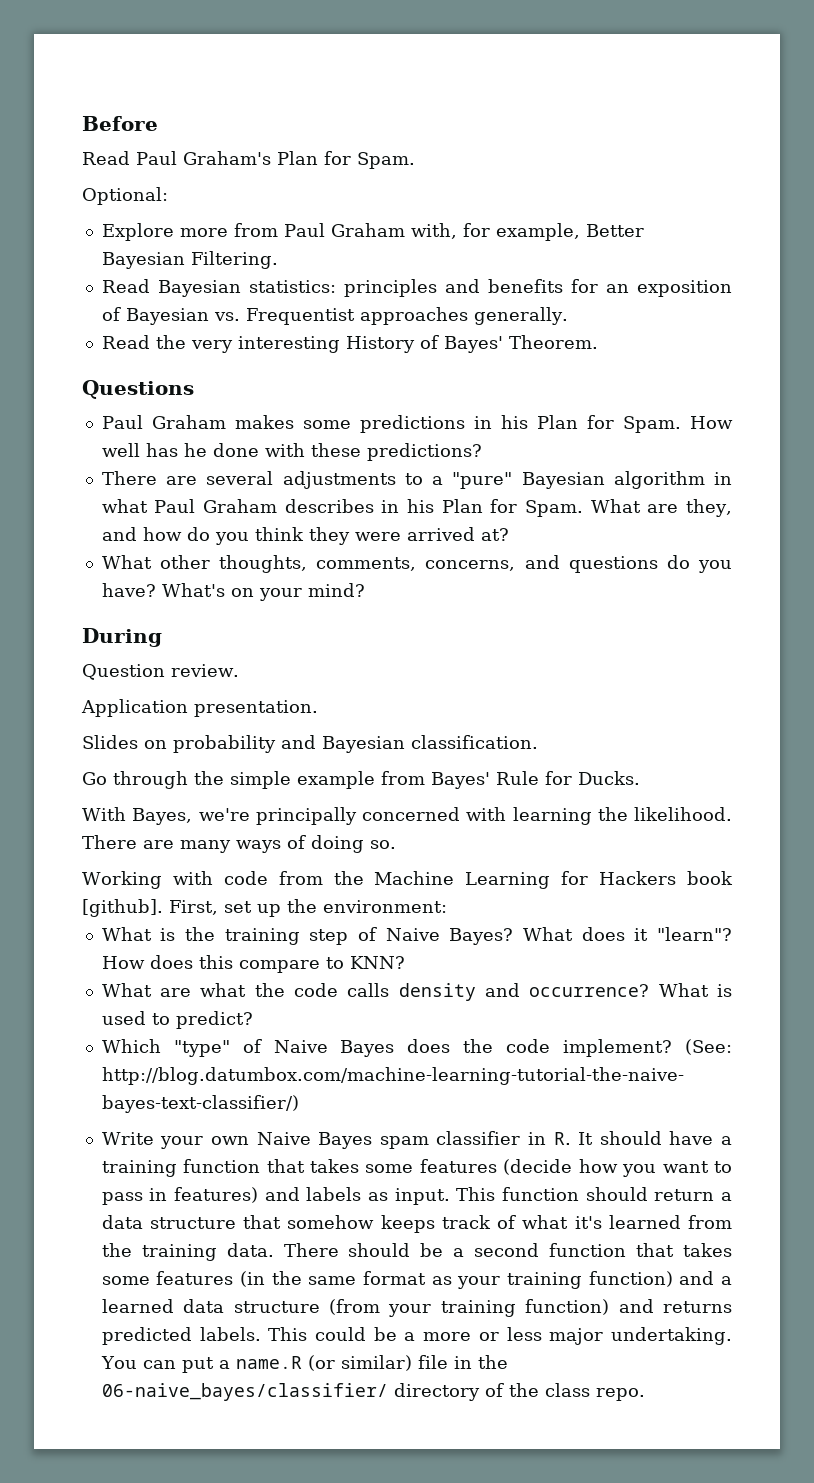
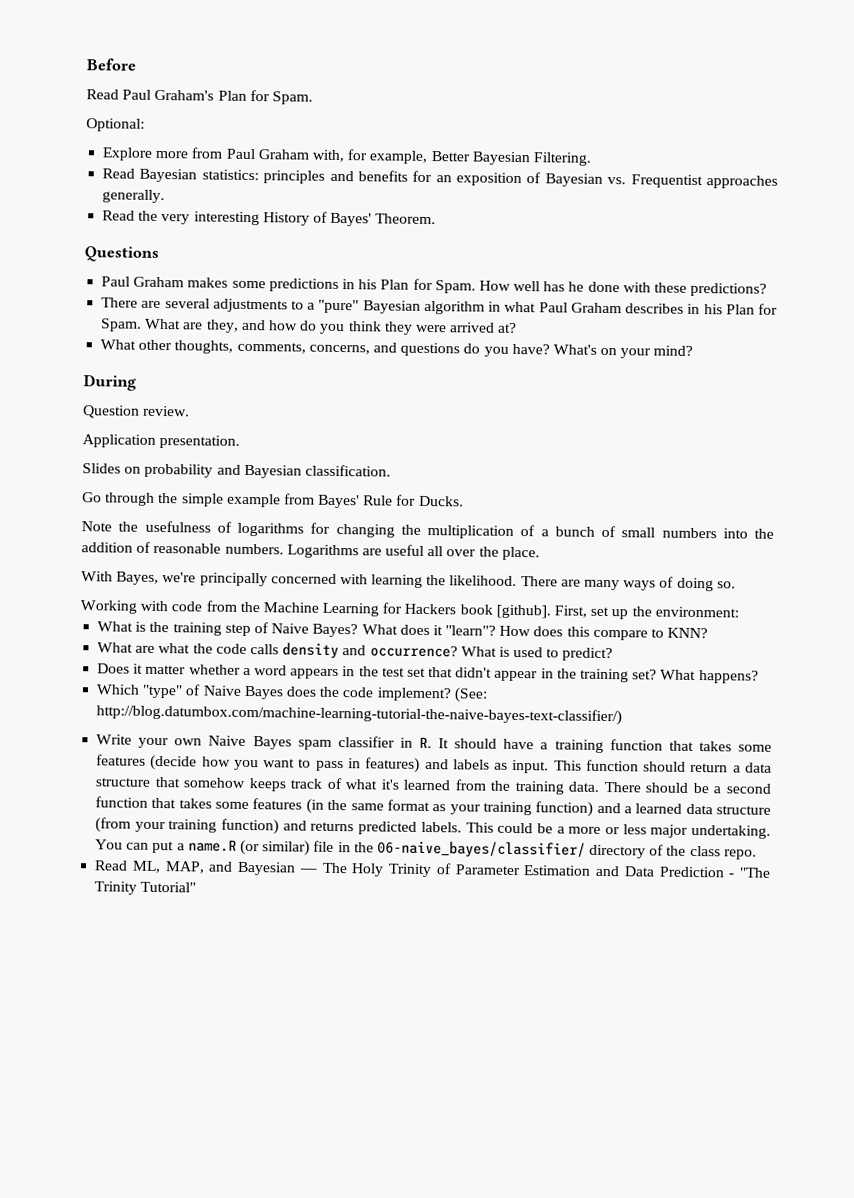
+ Note the usefulness of logarithms for changing the multiplication of a bunch of small numbers into the addition of reasonable numbers. Logarithms are useful all over the place.
+ Does it matter whether a word appears in the test set that didn't appear in the training set? What happens?
+ Read ML, MAP, and Bayesian — The Holy Trinity of Parameter Estimation and Data Prediction - "The Trinity Tutorial"

